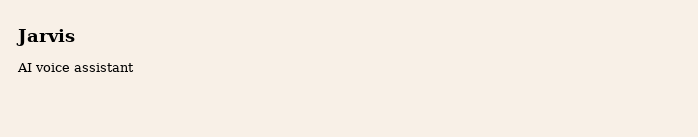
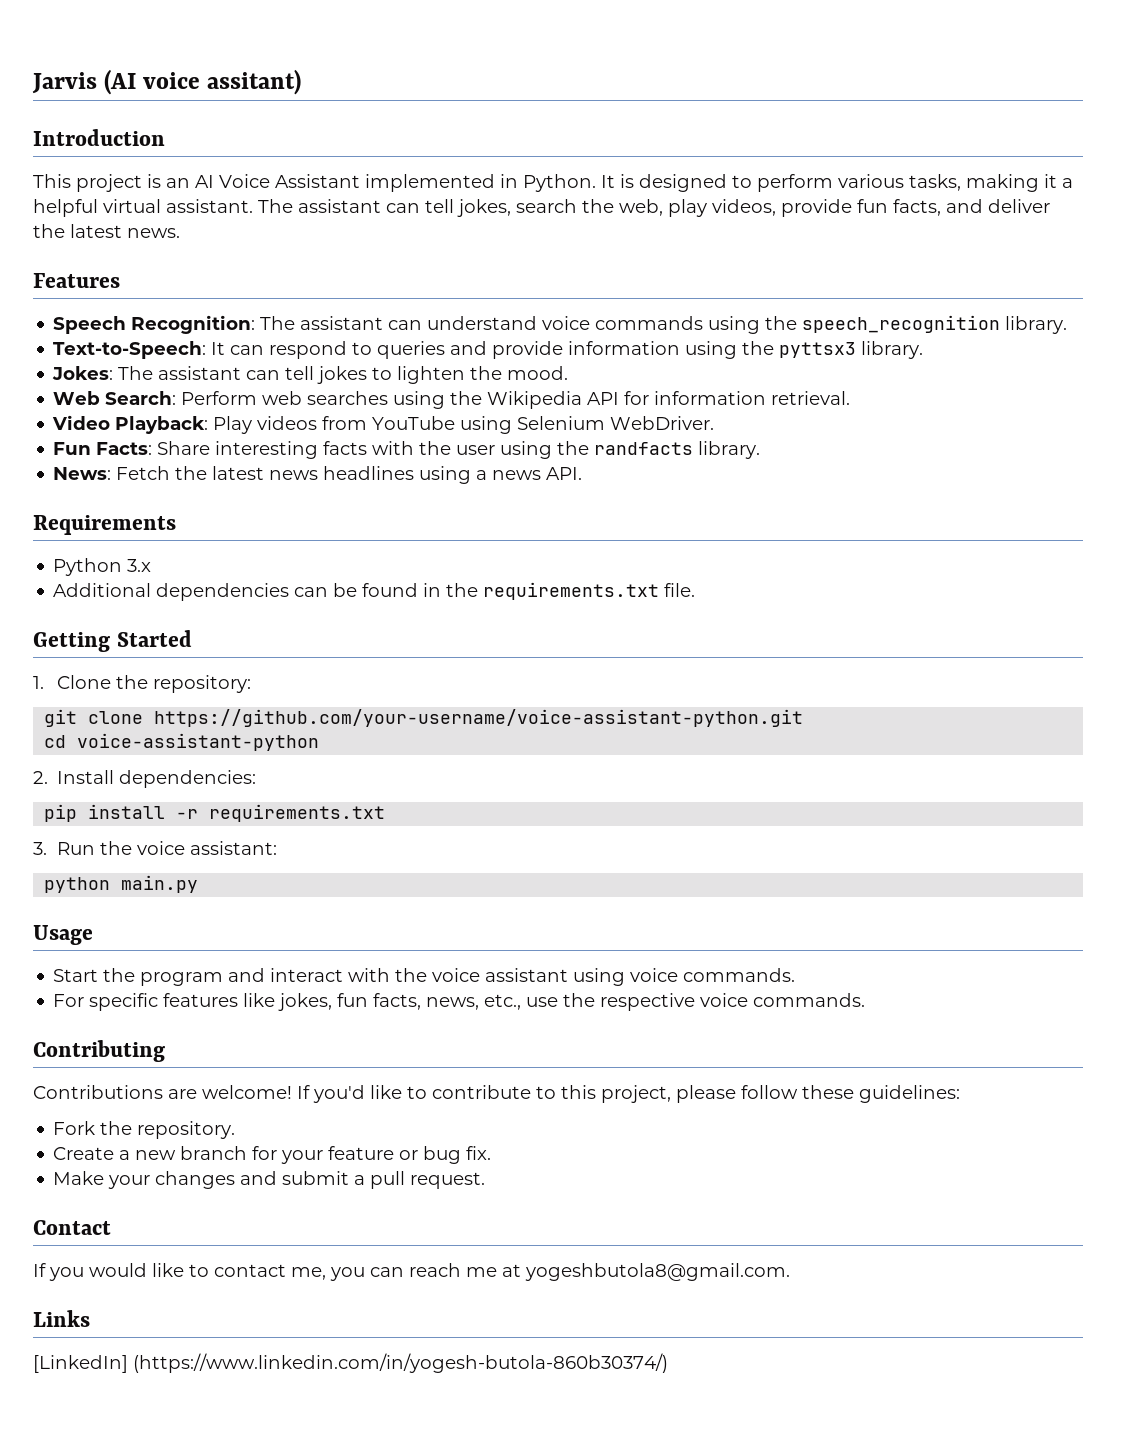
- Jarvis
- AI voice assistant
+ Jarvis (AI voice assitant)
+ Introduction
+ This project is an AI Voice Assistant implemented in Python. It is designed to perform various tasks, making it a helpful virtual assistant. The assistant can tell jokes, search the web, play videos, provide fun facts, and deliver the latest news.
+ Features
+ Speech Recognition: The assistant can understand voice commands using the speech_recognition library.
+ Text-to-Speech: It can respond to queries and provide information using the pyttsx3 library.
+ Jokes: The assistant can tell jokes to lighten the mood.
+ Web Search: Perform web searches using the Wikipedia API for information retrieval.
+ Video Playback: Play videos from YouTube using Selenium WebDriver.
+ Fun Facts: Share interesting facts with the user using the randfacts library.
+ News: Fetch the latest news headlines using a news API.
+ Requirements
+ Python 3.x
+ Additional dependencies can be found in the requirements.txt file.
+ Getting Started
+ 1. Clone the repository:
+ git clone https://github.com/your-username/voice-assistant-python.git
+ cd voice-assistant-python
+ 2. Install dependencies:
+ pip install -r requirements.txt
+ 3. Run the voice assistant:
+ python main.py
+ Usage
+ Start the program and interact with the voice assistant using voice commands.
+ For specific features like jokes, fun facts, news, etc., use the respective voice commands.
+ Contributing
+ Contributions are welcome! If you'd like to contribute to this project, please follow these guidelines:
+ Fork the repository.
+ Create a new branch for your feature or bug fix.
+ Make your changes and submit a pull request.
+ Contact
+ If you would like to contact me, you can reach me at yogeshbutola8@gmail.com.
+ Links
+ [LinkedIn] (https://www.linkedin.com/in/yogesh-butola-860b30374/)

